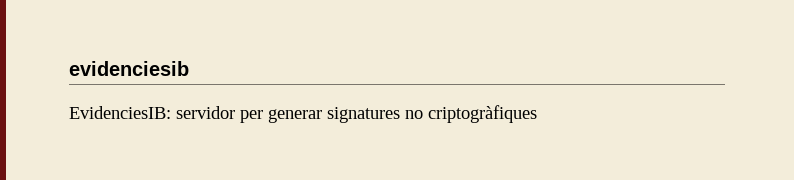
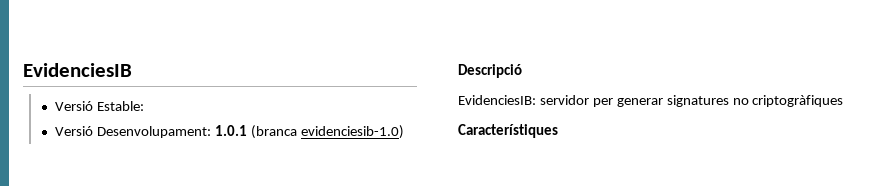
- evidenciesib
+ EvidenciesIB
+ Versió Estable:
+ Versió Desenvolupament: 1.0.1 (branca evidenciesib-1.0)
+ Descripció
+ Característiques

